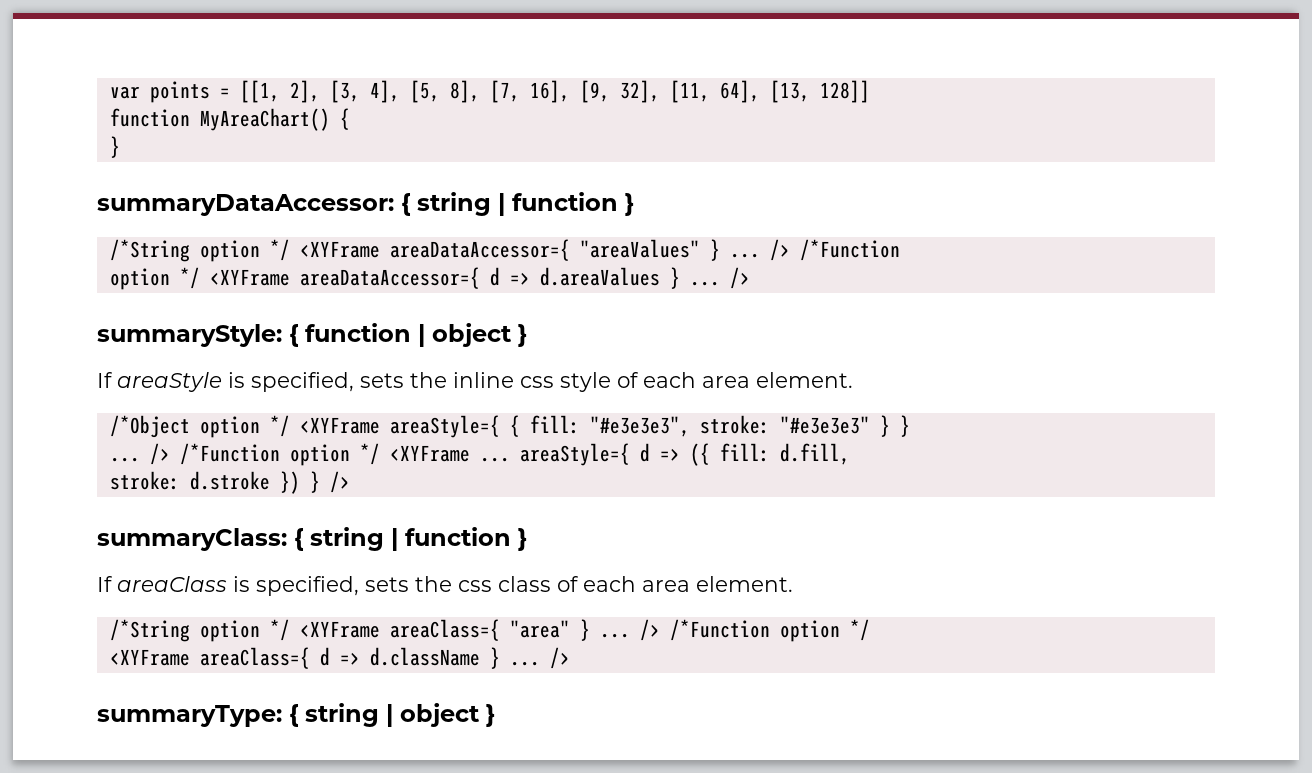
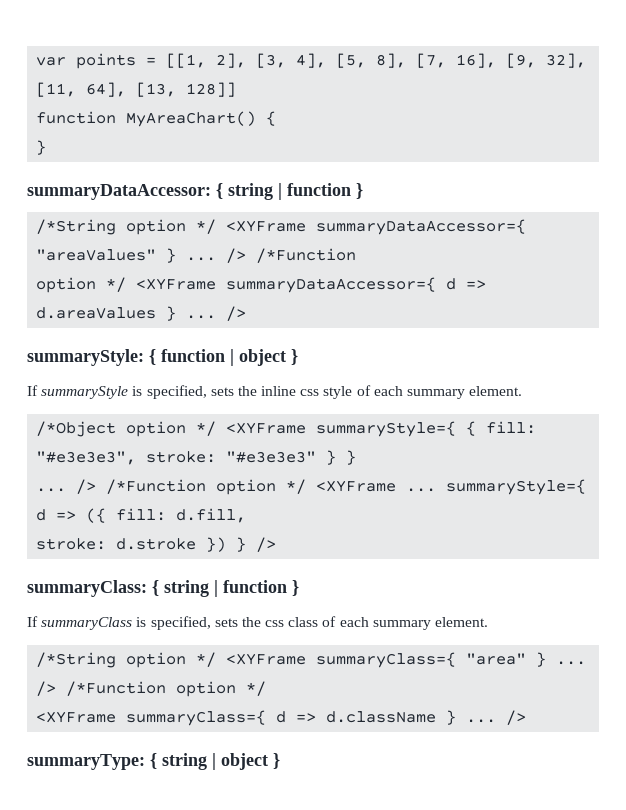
- /*String option */ <XYFrame areaDataAccessor={ "areaValues" } ...
+ /*String option */ <XYFrame summaryDataAccessor={ "areaValues" } ...
- option */ <XYFrame areaDataAccessor={ d => d.areaValues } ...
+ option */ <XYFrame summaryDataAccessor={ d => d.areaValues } ...
- If areaStyle is specified, sets the inline css style of each area element.
+ If summaryStyle is specified, sets the inline css style of each summary element.
- /*Object option */ <XYFrame areaStyle={ { fill: "#e3e3e3", stroke: "#e3e3e3" } }
+ /*Object option */ <XYFrame summaryStyle={ { fill: "#e3e3e3", stroke: "#e3e3e3" } }
- /> /*Function option */ <XYFrame ... areaStyle={ d => ({ fill: d.fill,
+ /> /*Function option */ <XYFrame ... summaryStyle={ d => ({ fill: d.fill,
- If areaClass is specified, sets the css class of each area element.
+ If summaryClass is specified, sets the css class of each summary element.
- /*String option */ <XYFrame areaClass={ "area" } ...
+ /*String option */ <XYFrame summaryClass={ "area" } ...
- <XYFrame areaClass={ d => d.className } ...
+ <XYFrame summaryClass={ d => d.className } ...

